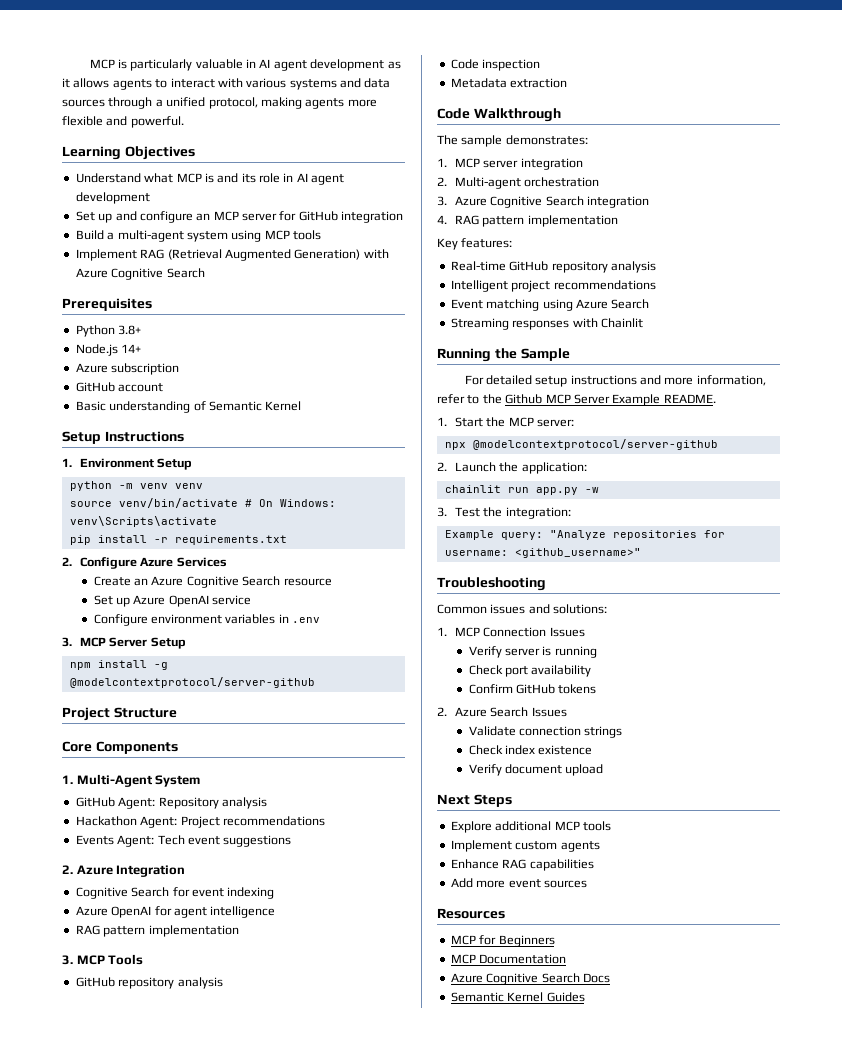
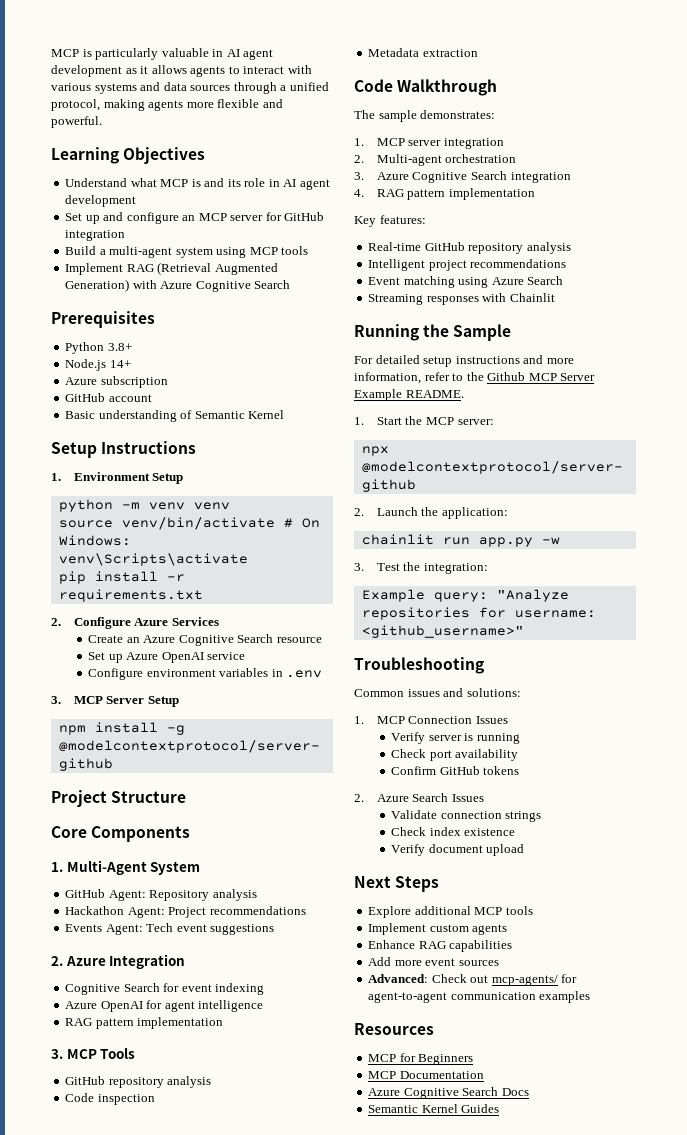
+ Advanced: Check out mcp-agents/ for agent-to-agent communication examples

